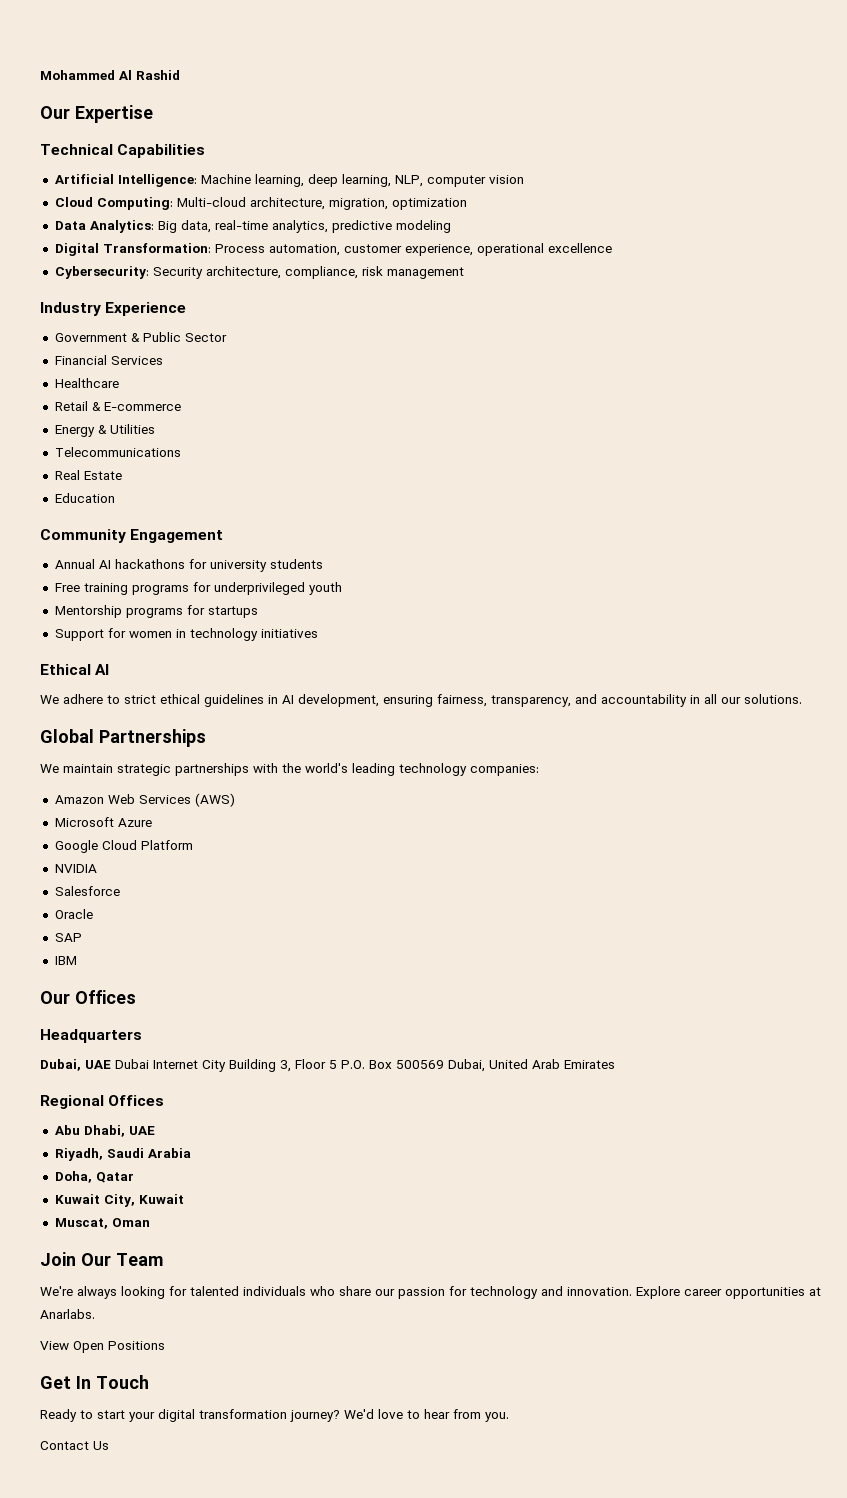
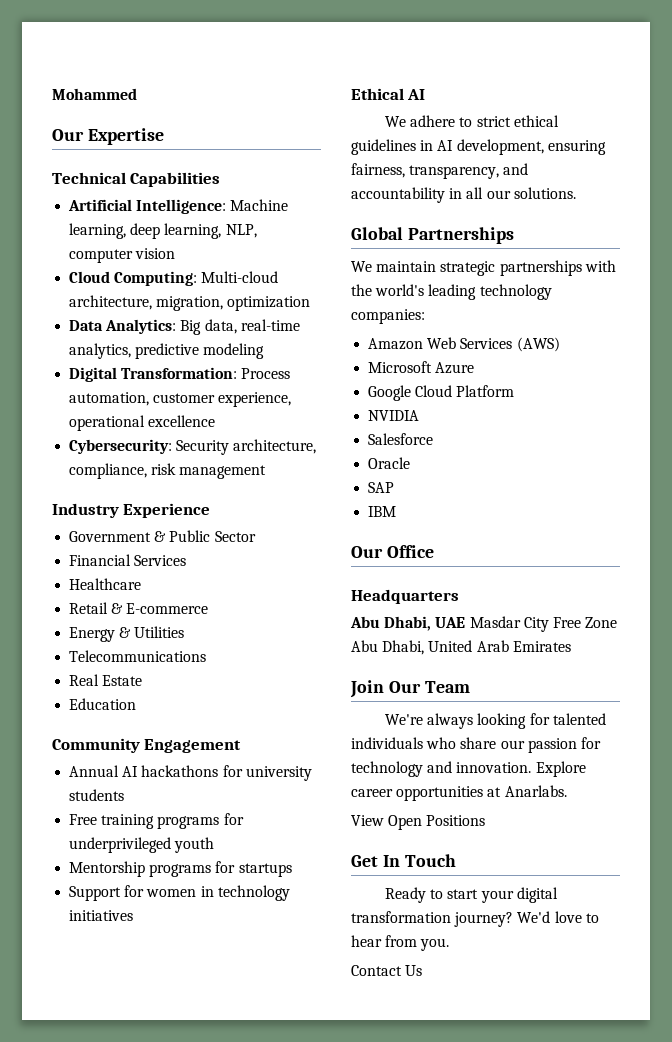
- Mohammed Al Rashid
+ Mohammed
- Our Offices
+ Our Office
- Dubai, UAE Dubai Internet City Building 3, Floor 5 P.O. Box 500569 Dubai, United Arab Emirates
- Regional Offices
- Abu Dhabi, UAE
- Riyadh, Saudi Arabia
- Doha, Qatar
- Kuwait City, Kuwait
- Muscat, Oman
+ Abu Dhabi, UAE Masdar City Free Zone Abu Dhabi, United Arab Emirates

